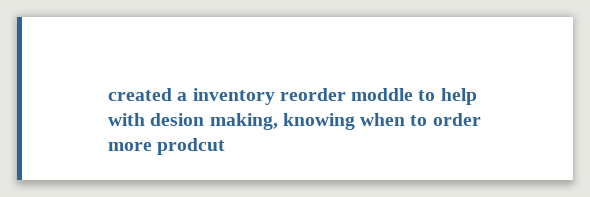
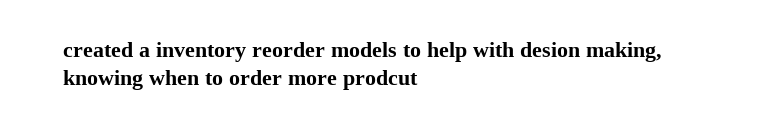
- created a inventory reorder moddle to help with desion making, knowing when to order more prodcut
+ created a inventory reorder models to help with desion making, knowing when to order more prodcut

